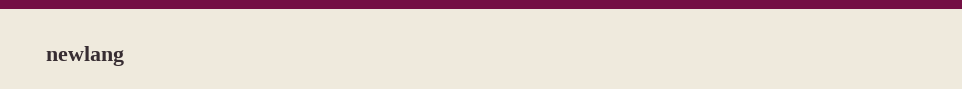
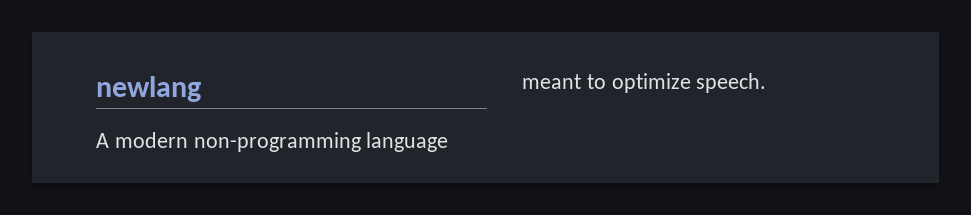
+ A modern non-programming language meant to optimize speech.

